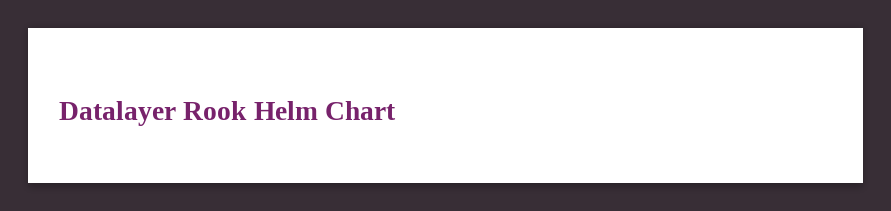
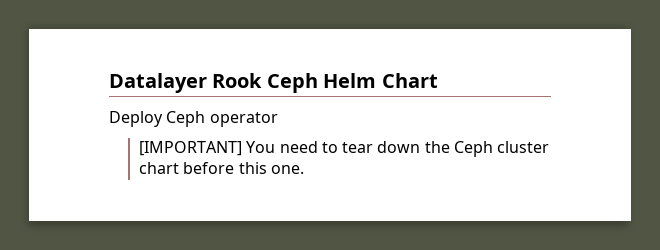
- Datalayer Rook Helm Chart
+ Datalayer Rook Ceph Helm Chart
+ Deploy Ceph operator
+ [IMPORTANT] You need to tear down the Ceph cluster chart before this one.

